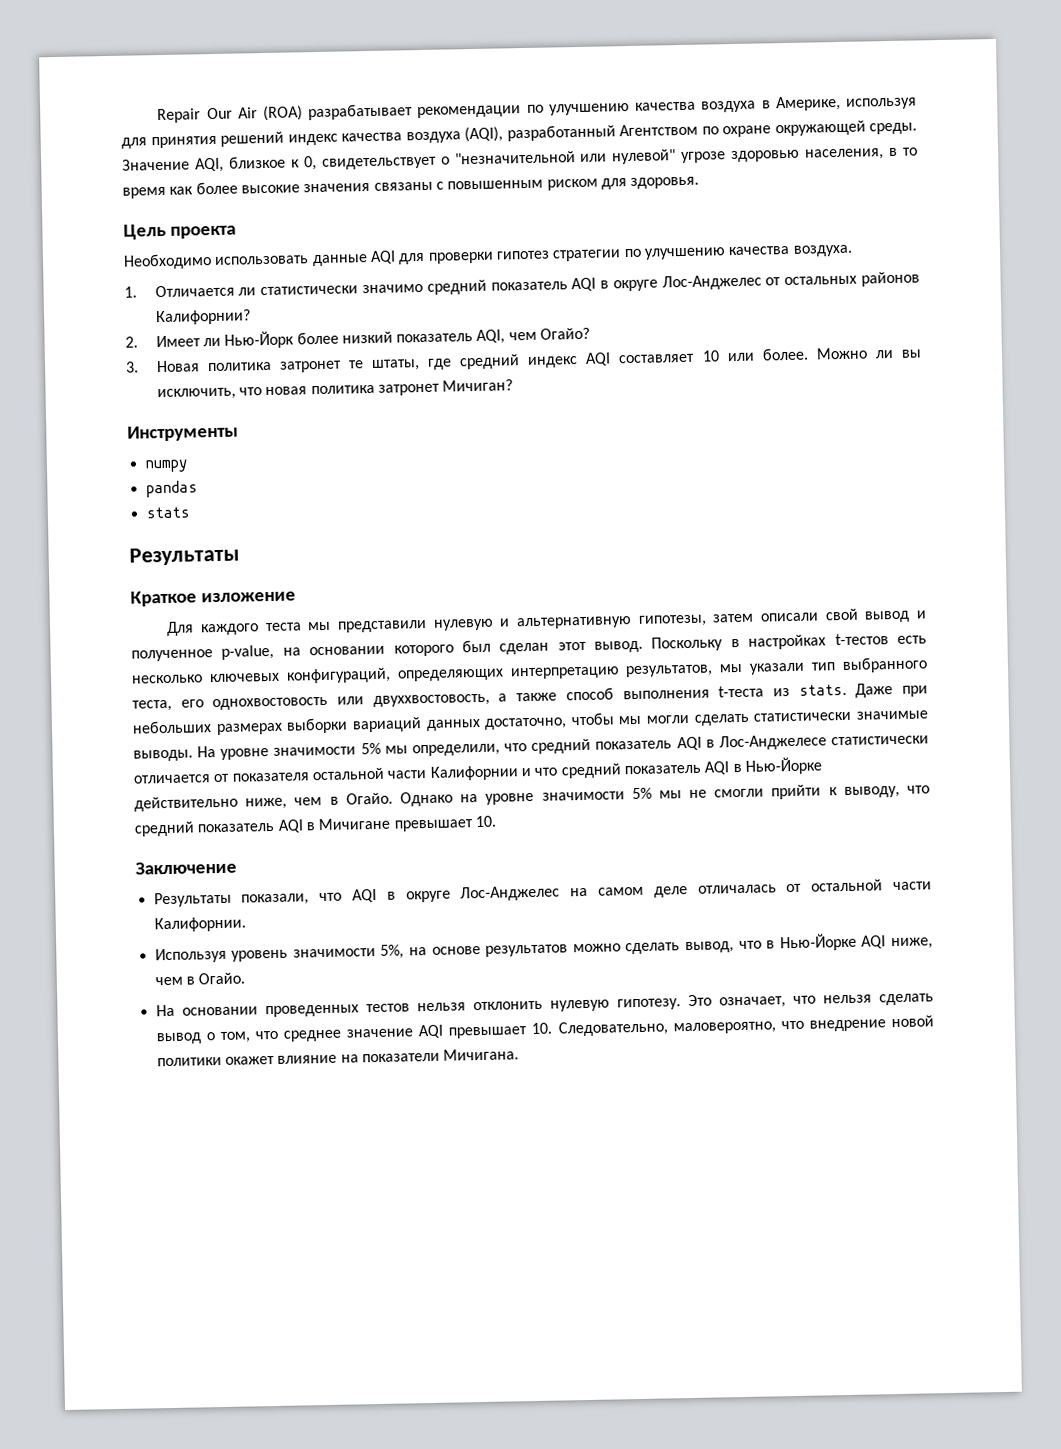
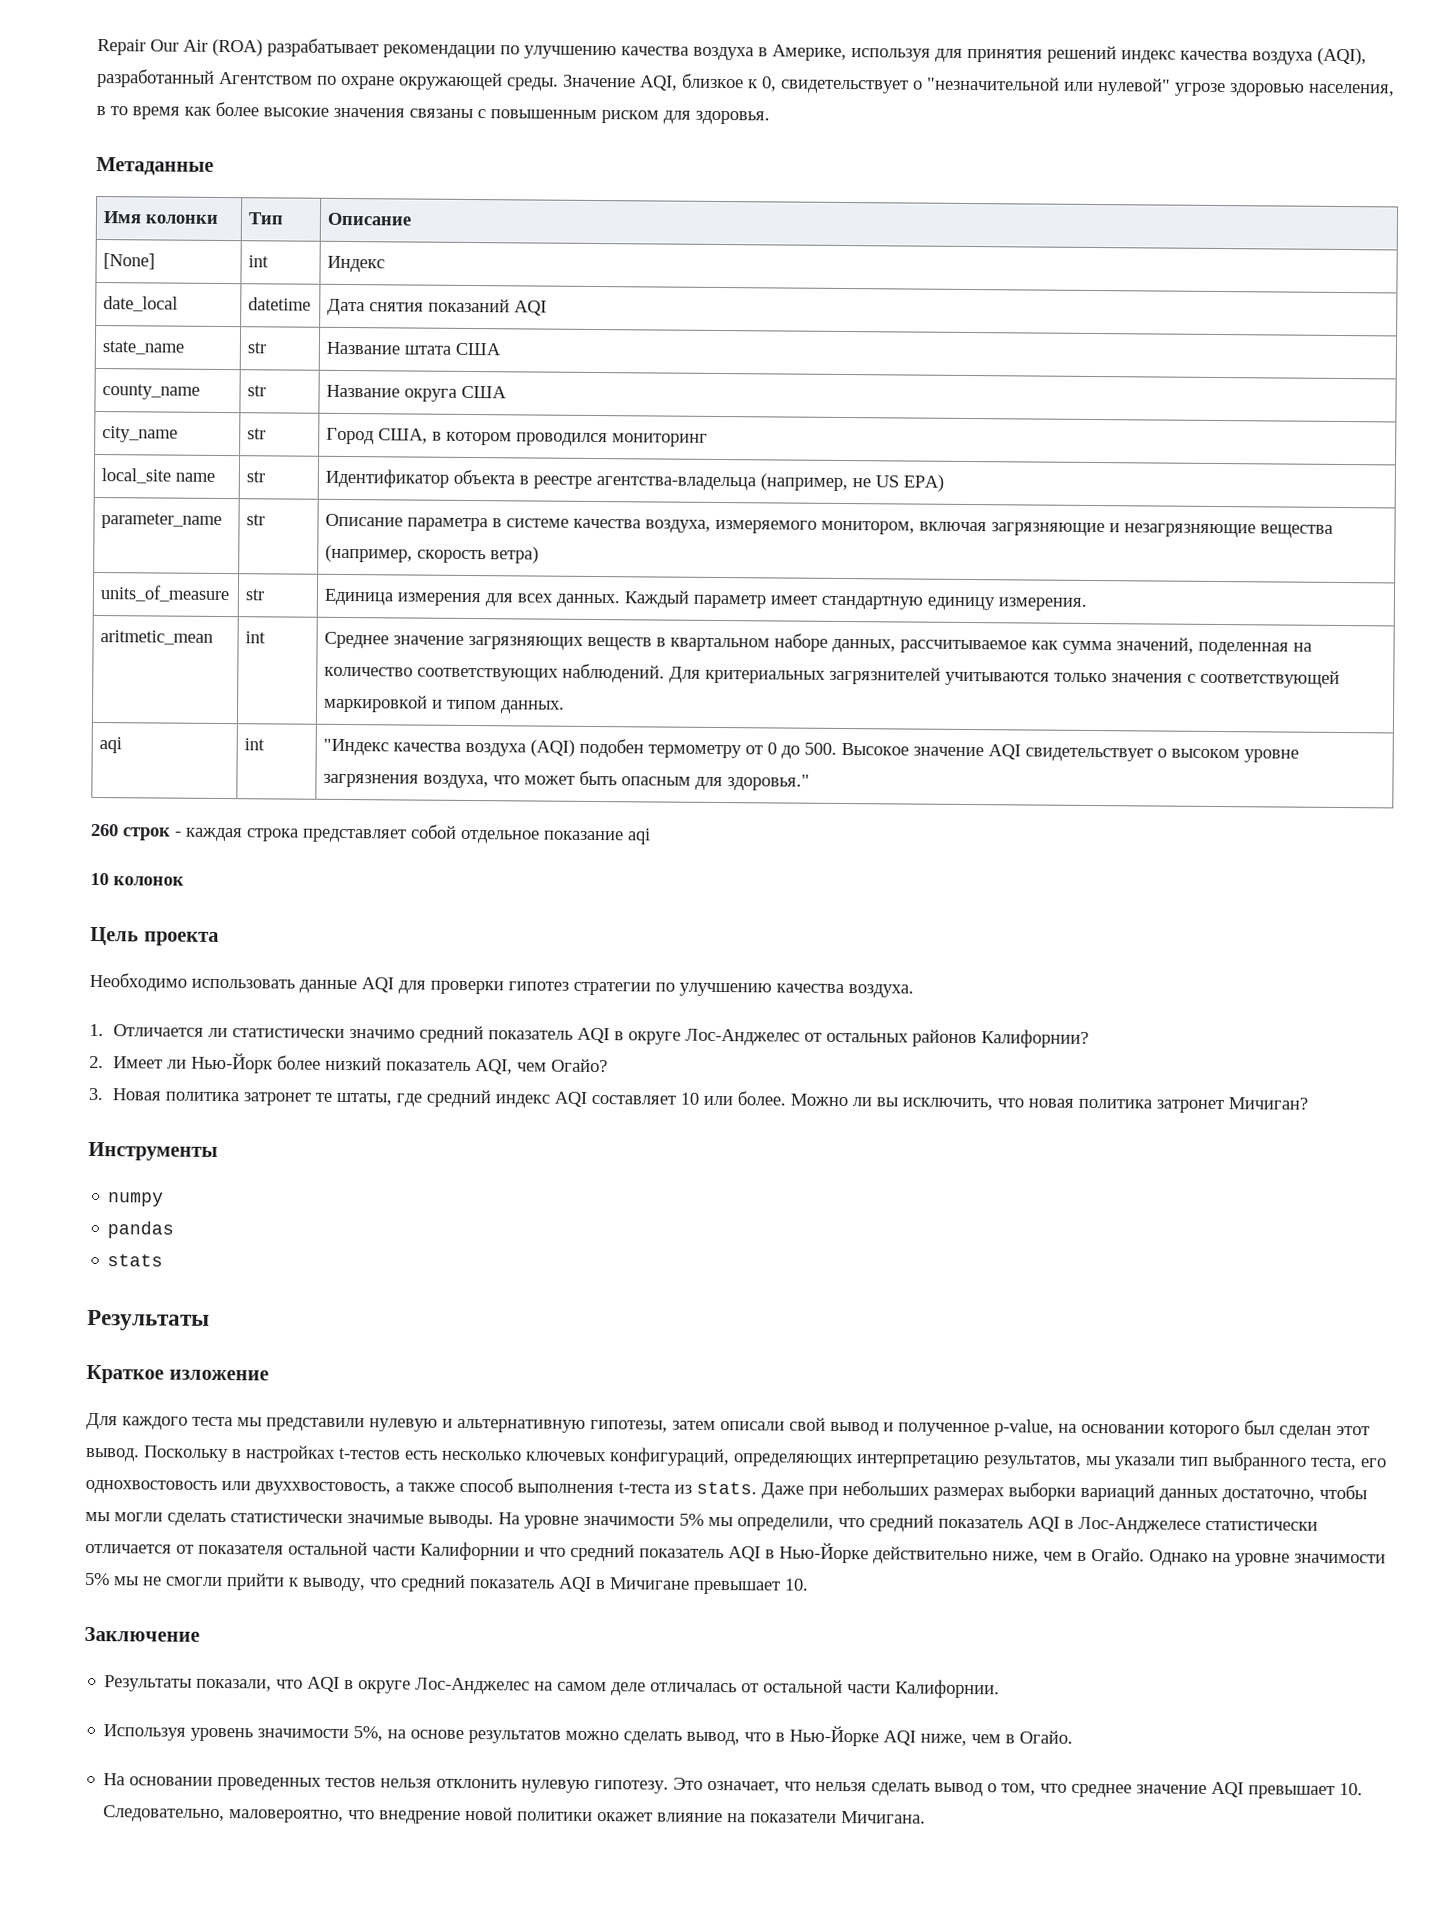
+ Метаданные
+ Имя колонки | Тип | Описание
+ [None] | int | Индекс
+ date_local | datetime | Дата снятия показаний AQI
+ state_name | str | Название штата США
+ county_name | str | Название округа США
+ city_name | str | Город США, в котором проводился мониторинг
+ local_site name | str | Идентификатор объекта в реестре агентства-владельца (например, не US EPA)
+ parameter_name | str | Описание параметра в системе качества воздуха, измеряемого монитором, включая загрязняющие и незагрязняющие вещества (например, скорость ветра)
+ units_of_measure | str | Единица измерения для всех данных. Каждый параметр имеет стандартную единицу измерения.
+ aritmetic_mean | int | Среднее значение загрязняющих веществ в квартальном наборе данных, рассчитываемое как сумма значений, поделенная на количество соответствующих наблюдений. Для критериальных загрязнителей учитываются только значения с соответствующей маркировкой и типом данных.
+ aqi | int | "Индекс качества воздуха (AQI) подобен термометру от 0 до 500. Высокое значение AQI свидетельствует о высоком уровне загрязнения воздуха, что может быть опасным для здоровья."
+ 260 строк - каждая строка представляет собой отдельное показание aqi
+ 10 колонок

